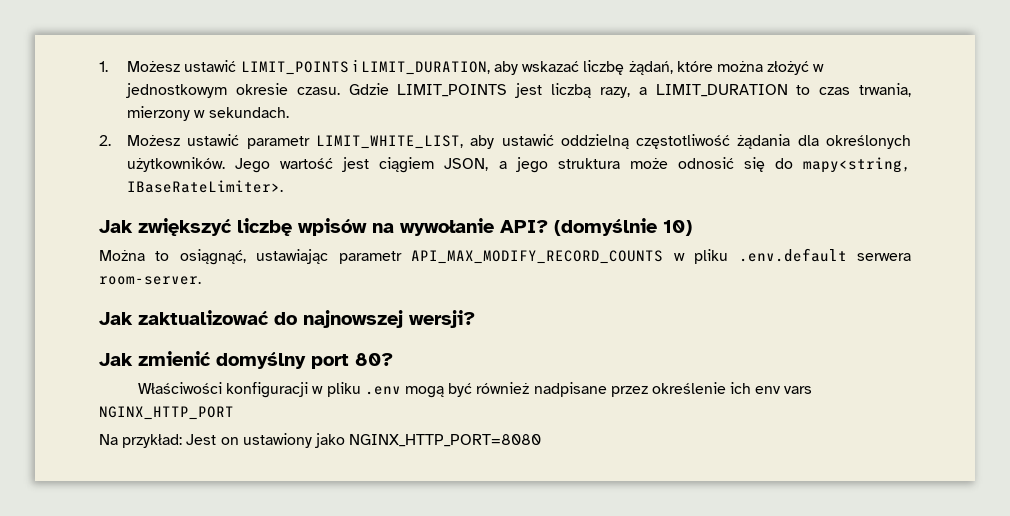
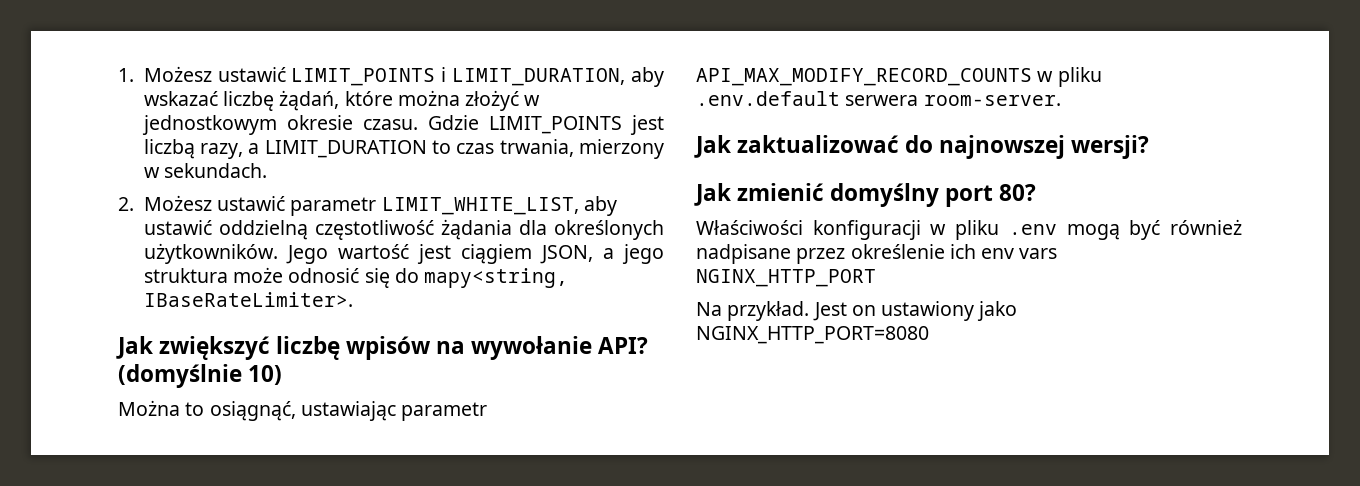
- Na przykład: Jest on ustawiony jako NGINX_HTTP_PORT=8080
+ Na przykład. Jest on ustawiony jako NGINX_HTTP_PORT=8080

